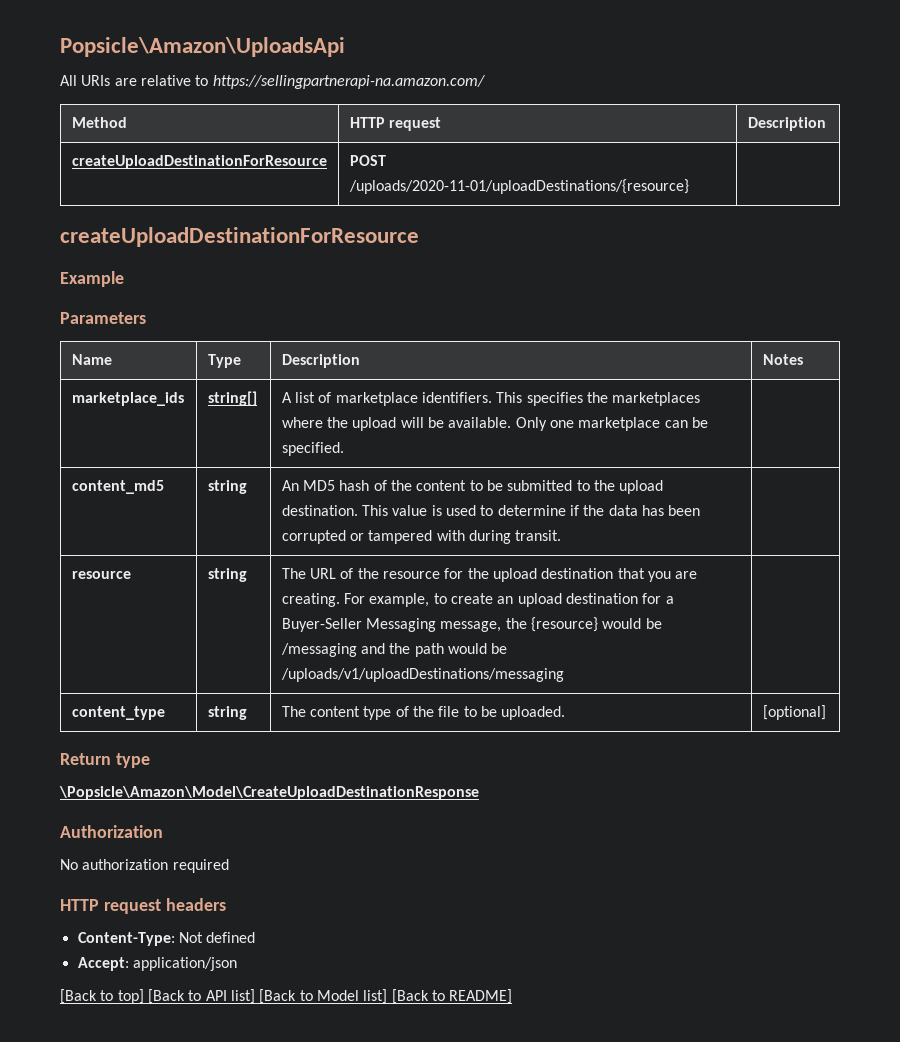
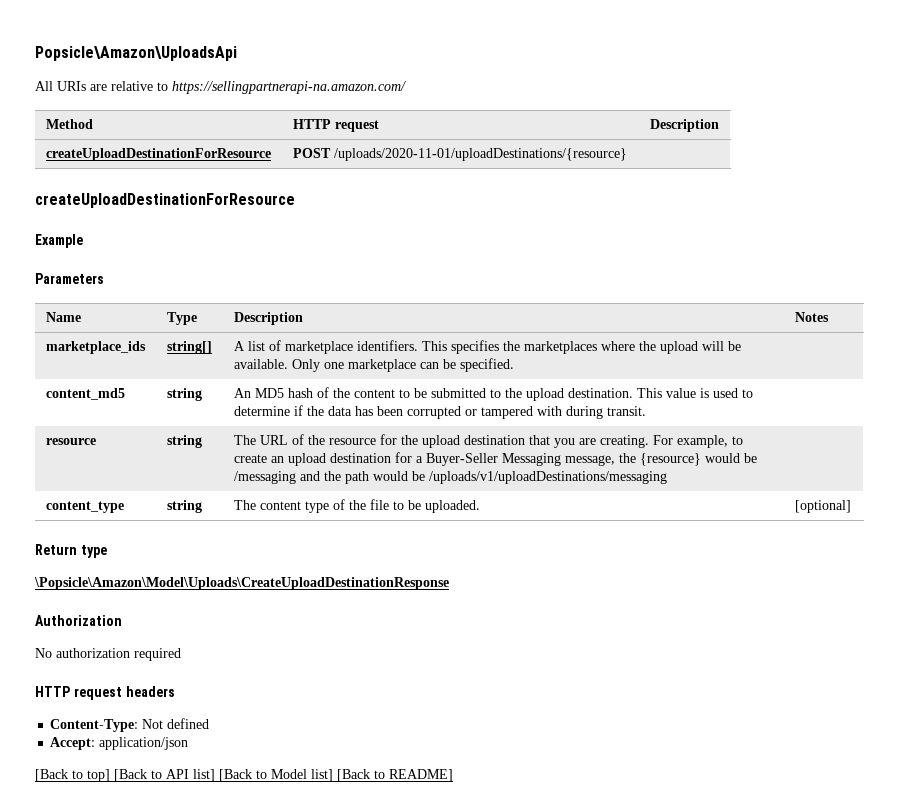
- \Popsicle\Amazon\Model\CreateUploadDestinationResponse
+ \Popsicle\Amazon\Model\Uploads\CreateUploadDestinationResponse

